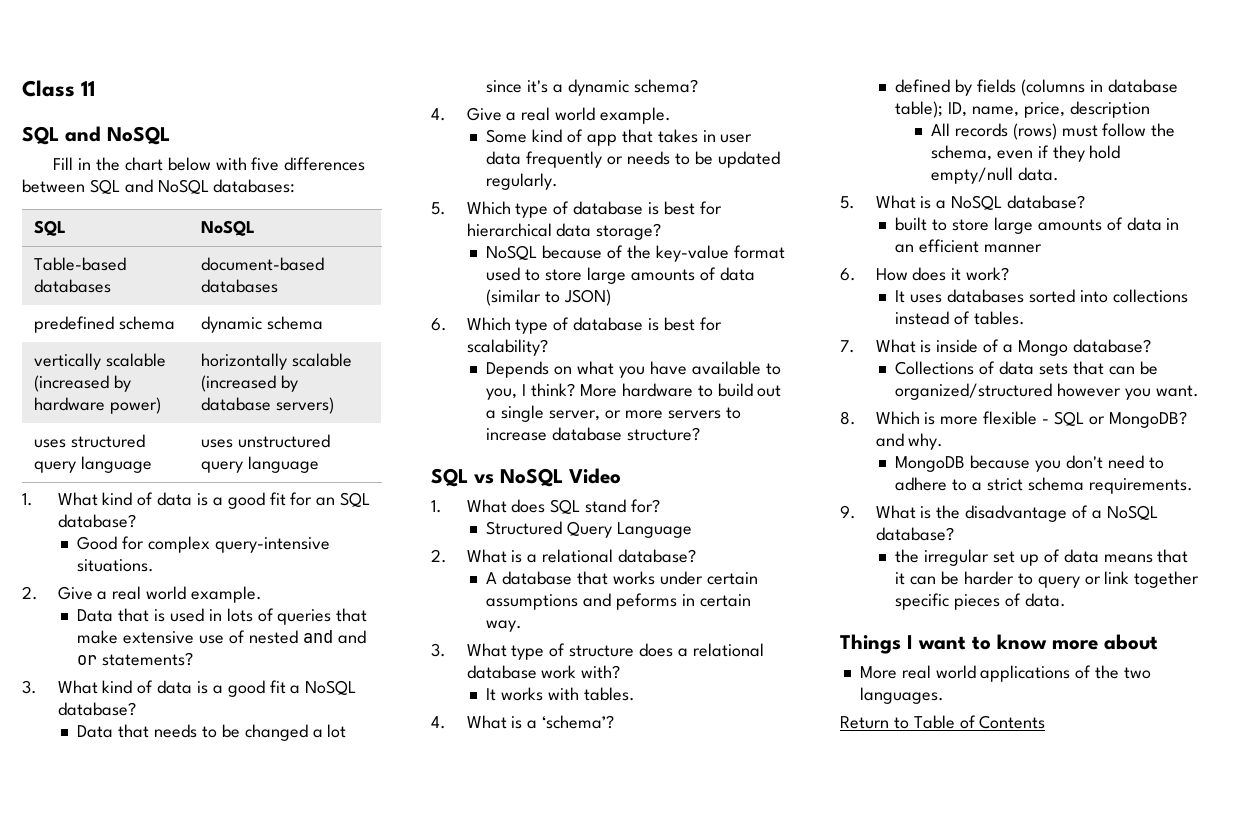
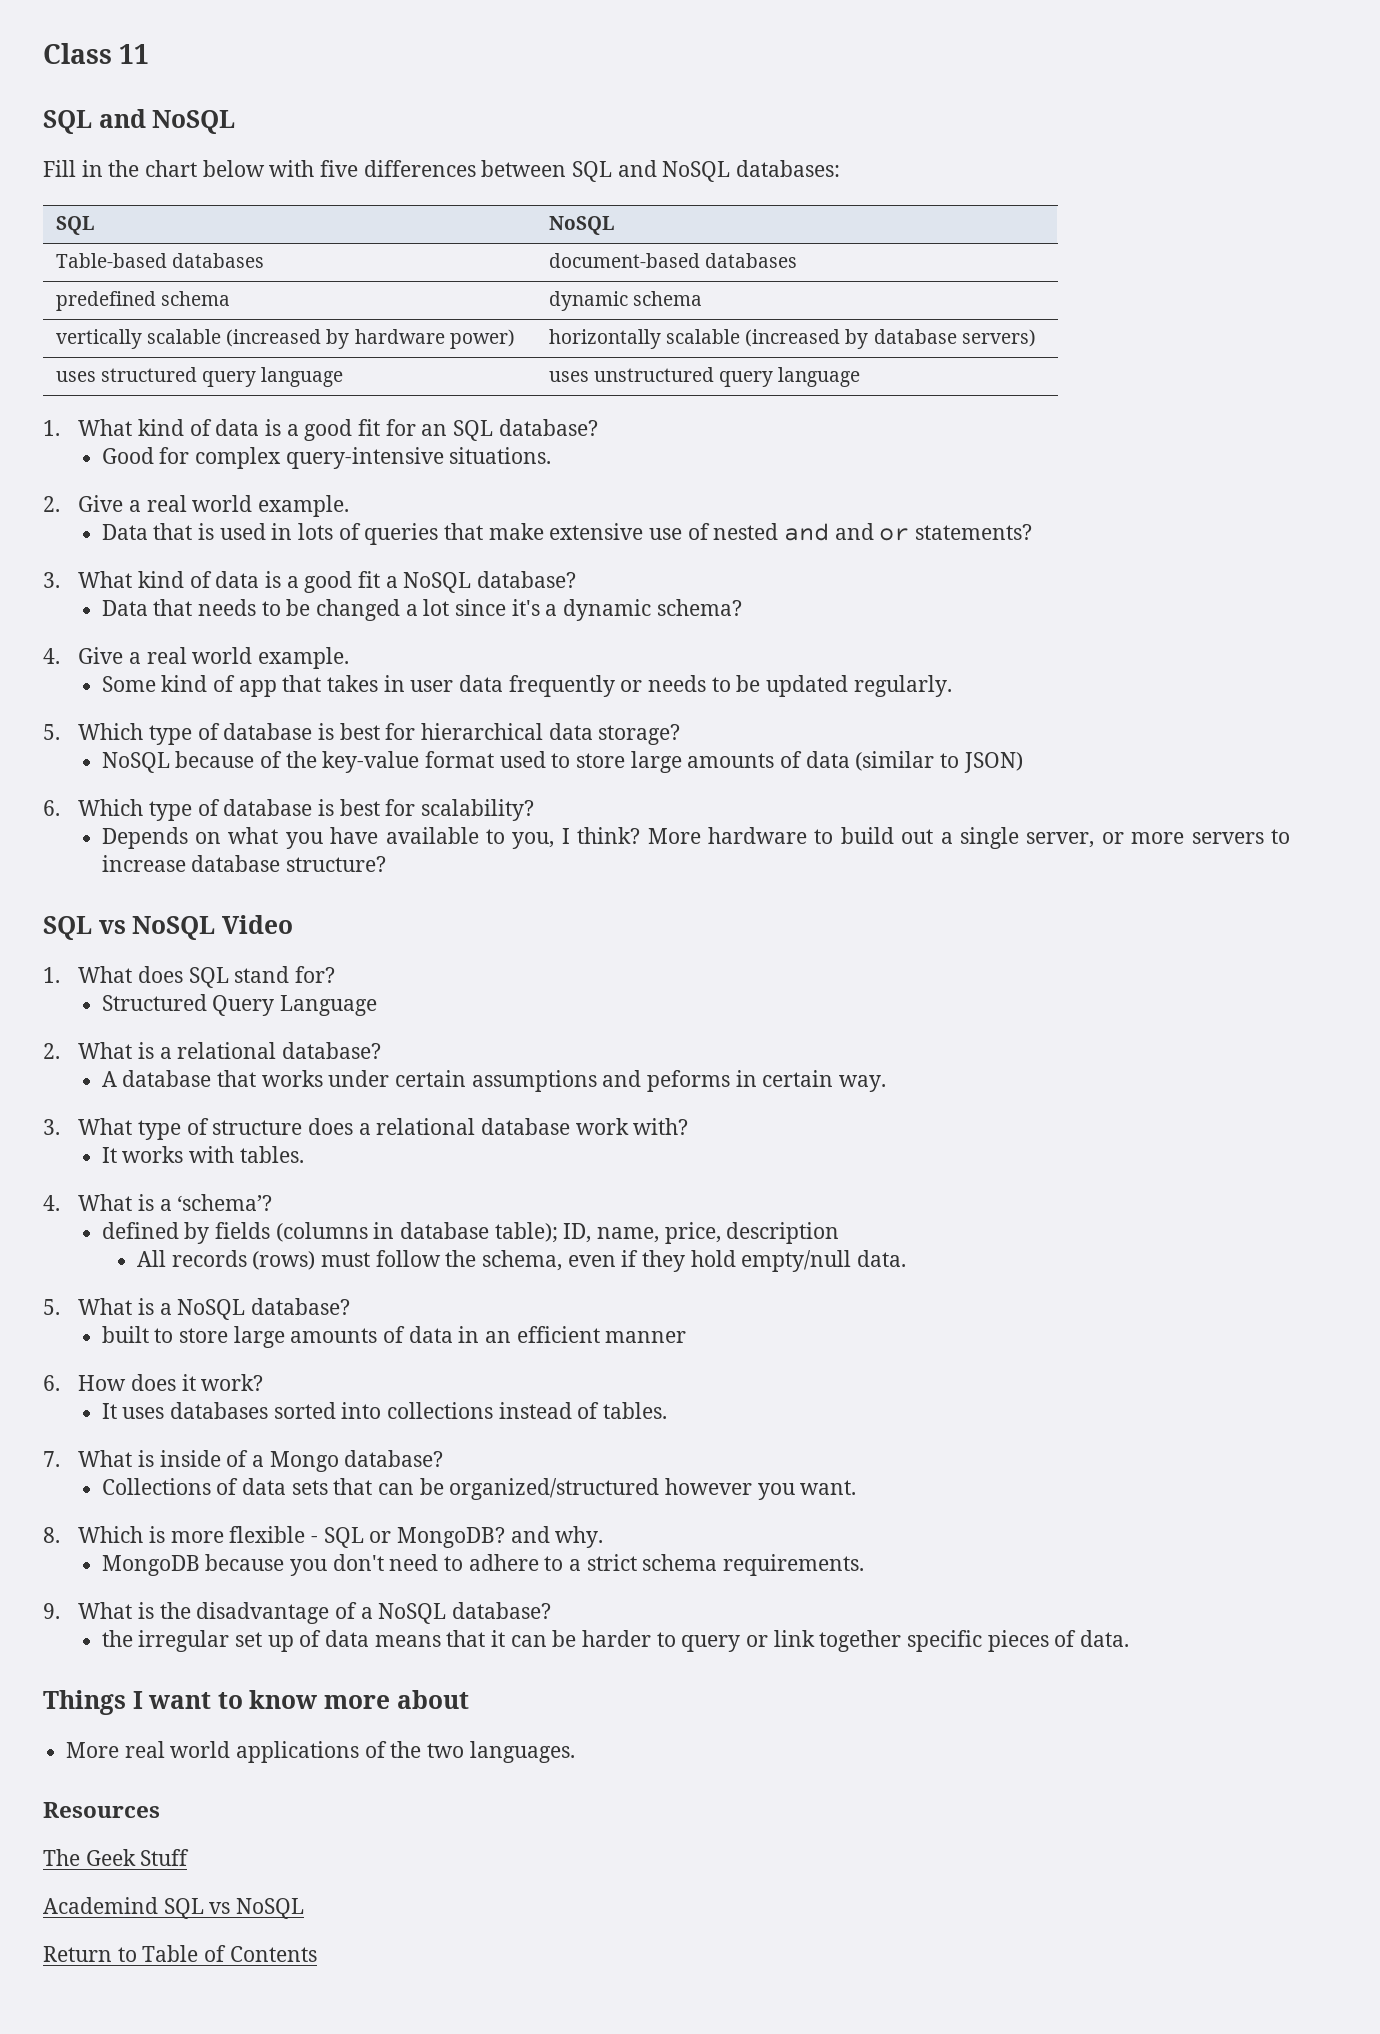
+ Resources
+ The Geek Stuff
+ Academind SQL vs NoSQL

